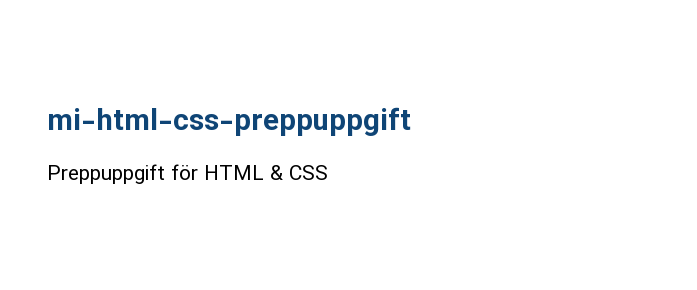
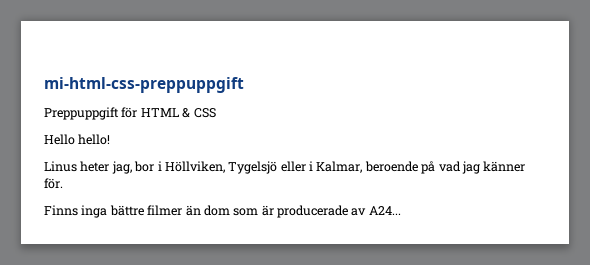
+ Hello hello!
+ Linus heter jag, bor i Höllviken, Tygelsjö eller i Kalmar, beroende på vad jag känner för.
+ Finns inga bättre filmer än dom som är producerade av A24...

